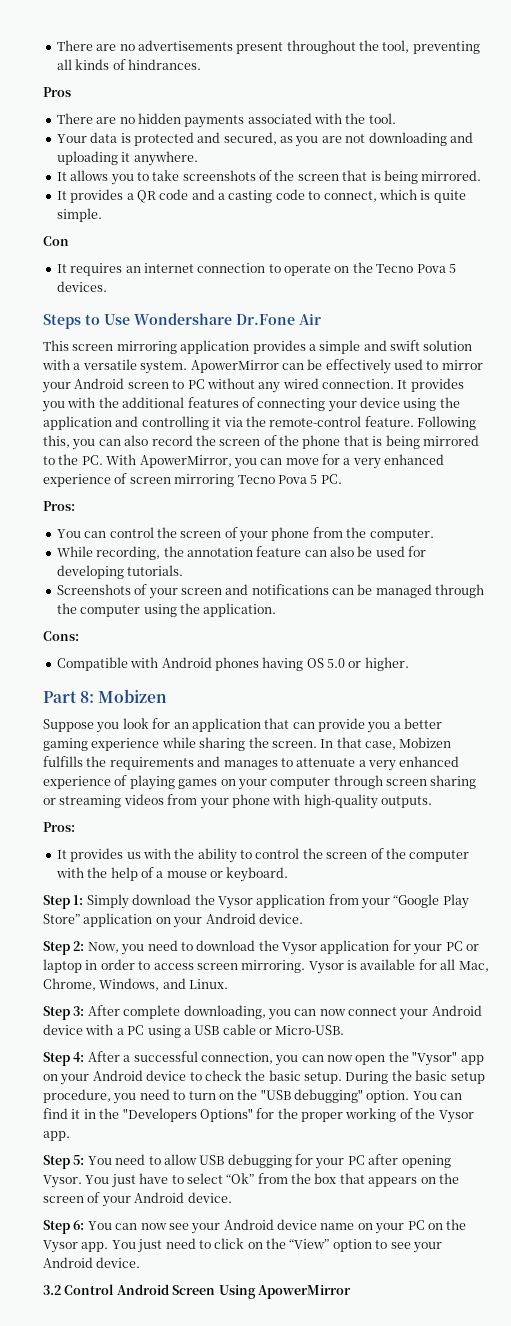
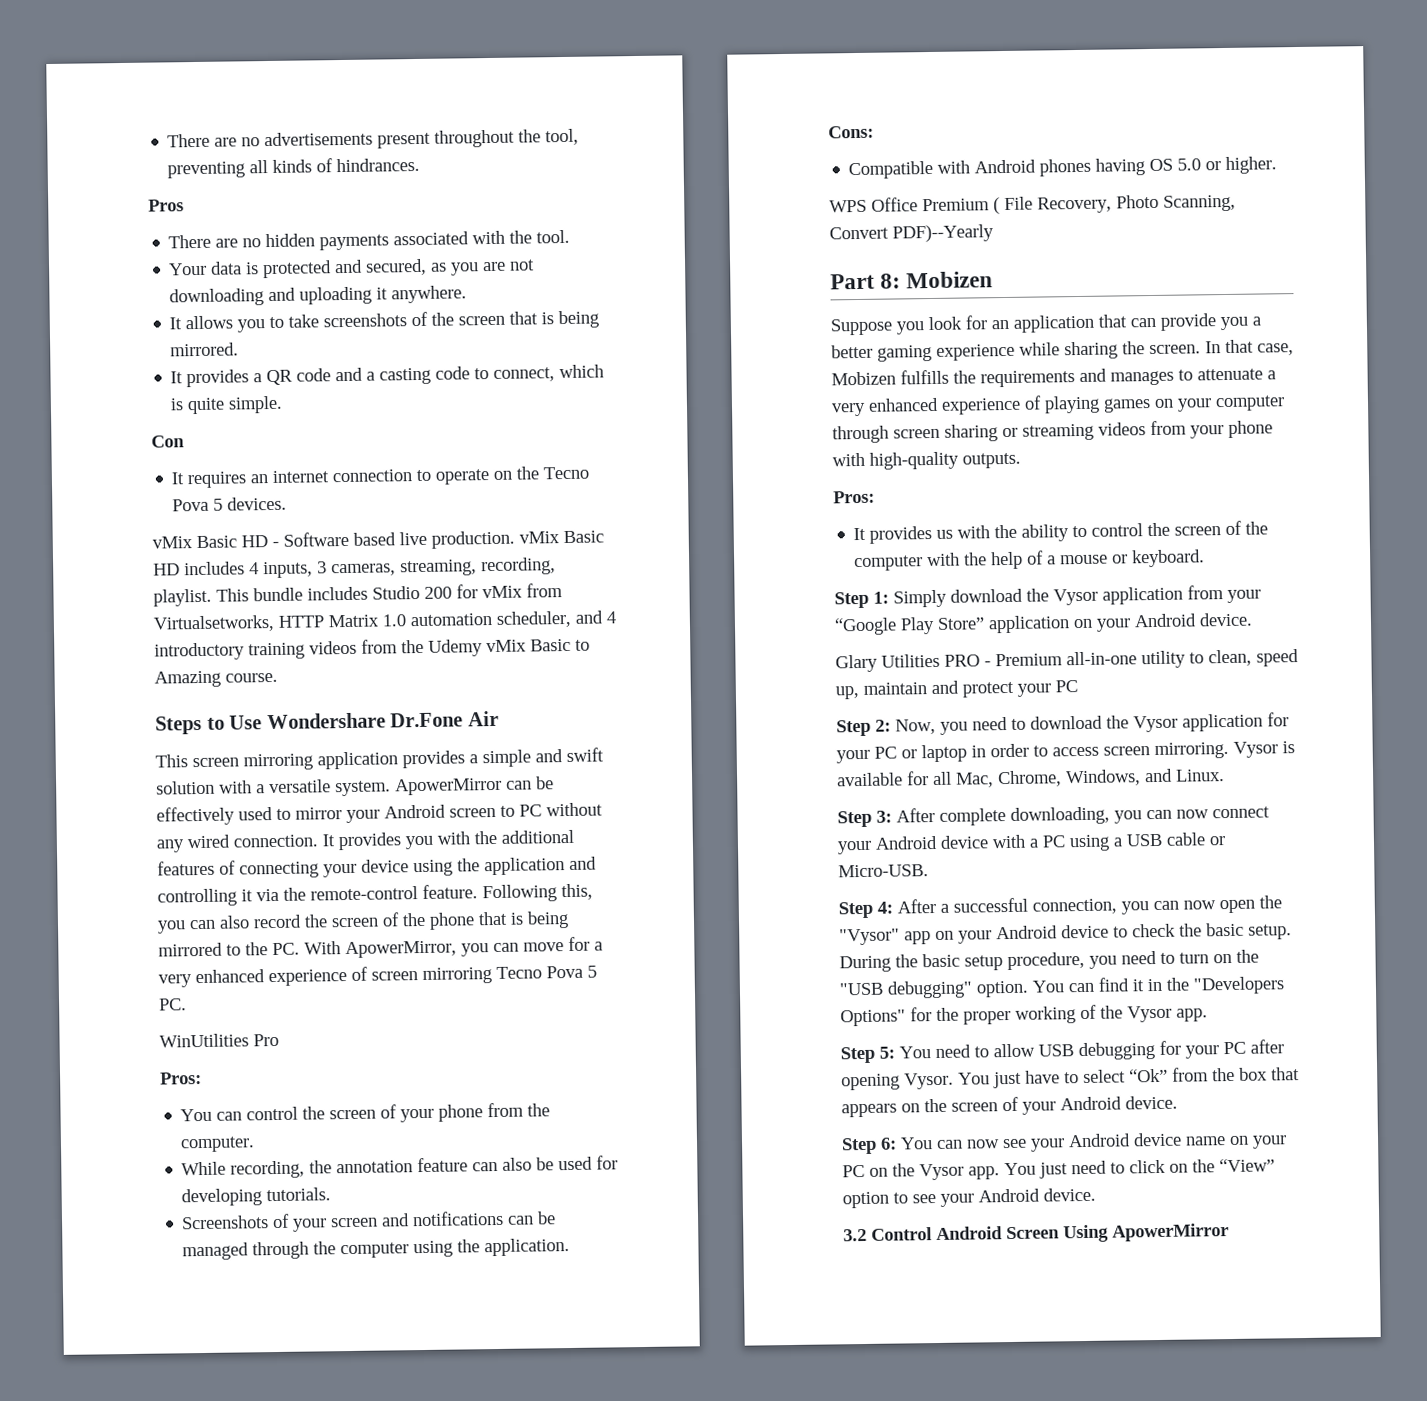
+ vMix Basic HD - Software based live production. vMix Basic HD includes 4 inputs, 3 cameras, streaming, recording, playlist. This bundle includes Studio 200 for vMix from Virtualsetworks, HTTP Matrix 1.0 automation scheduler, and 4 introductory training videos from the Udemy vMix Basic to Amazing course.
+ WinUtilities Pro
+ WPS Office Premium ( File Recovery, Photo Scanning, Convert PDF)--Yearly
+ Glary Utilities PRO - Premium all-in-one utility to clean, speed up, maintain and protect your PC

